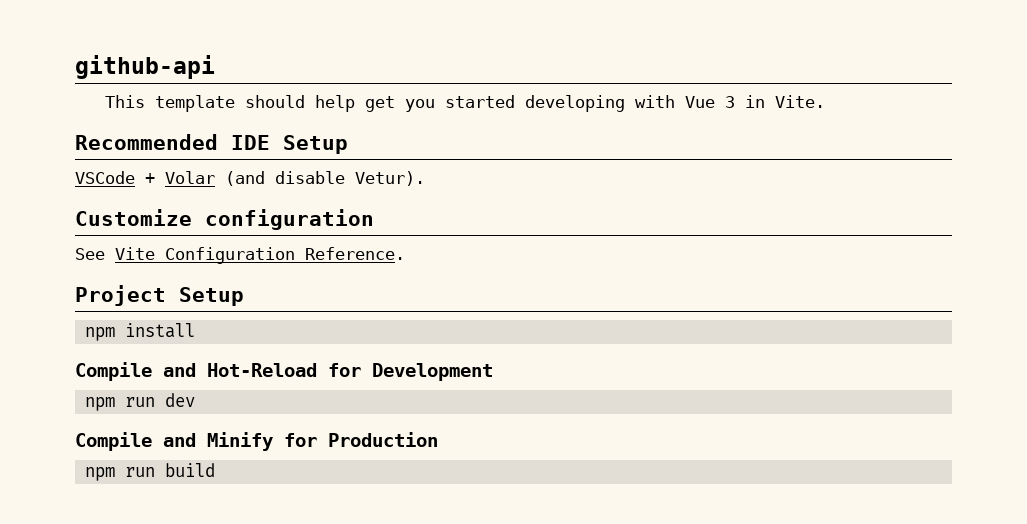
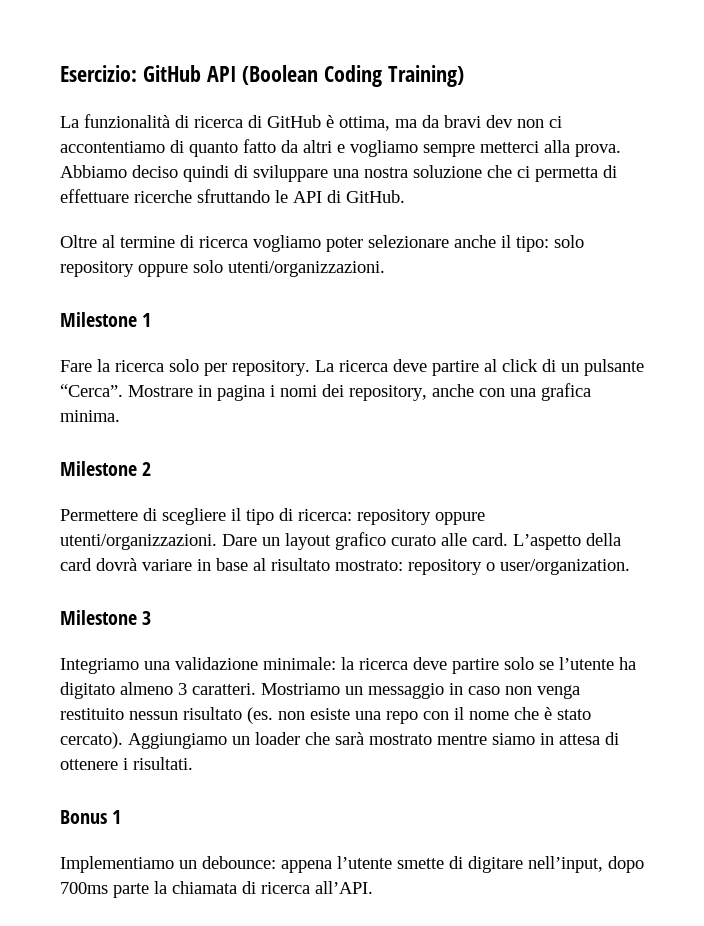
- github-api
- This template should help get you started developing with Vue 3 in Vite.
- Recommended IDE Setup
- VSCode + Volar (and disable Vetur).
- Customize configuration
- See Vite Configuration Reference.
- Project Setup
- npm install
- Compile and Hot-Reload for Development
- npm run dev
- Compile and Minify for Production
- npm run build
+ Esercizio: GitHub API (Boolean Coding Training)
+ La funzionalità di ricerca di GitHub è ottima, ma da bravi dev non ci accontentiamo di quanto fatto da altri e vogliamo sempre metterci alla prova. Abbiamo deciso quindi di sviluppare una nostra soluzione che ci permetta di effettuare ricerche sfruttando le API di GitHub.
+ Oltre al termine di ricerca vogliamo poter selezionare anche il tipo: solo repository oppure solo utenti/organizzazioni.
+ Milestone 1
+ Fare la ricerca solo per repository. La ricerca deve partire al click di un pulsante “Cerca”. Mostrare in pagina i nomi dei repository, anche con una grafica minima.
+ Milestone 2
+ Permettere di scegliere il tipo di ricerca: repository oppure utenti/organizzazioni. Dare un layout grafico curato alle card. L’aspetto della card dovrà variare in base al risultato mostrato: repository o user/organization.
+ Milestone 3
+ Integriamo una validazione minimale: la ricerca deve partire solo se l’utente ha digitato almeno 3 caratteri. Mostriamo un messaggio in caso non venga restituito nessun risultato (es. non esiste una repo con il nome che è stato cercato). Aggiungiamo un loader che sarà mostrato mentre siamo in attesa di ottenere i risultati.
+ Bonus 1
+ Implementiamo un debounce: appena l’utente smette di digitare nell’input, dopo 700ms parte la chiamata di ricerca all’API.

